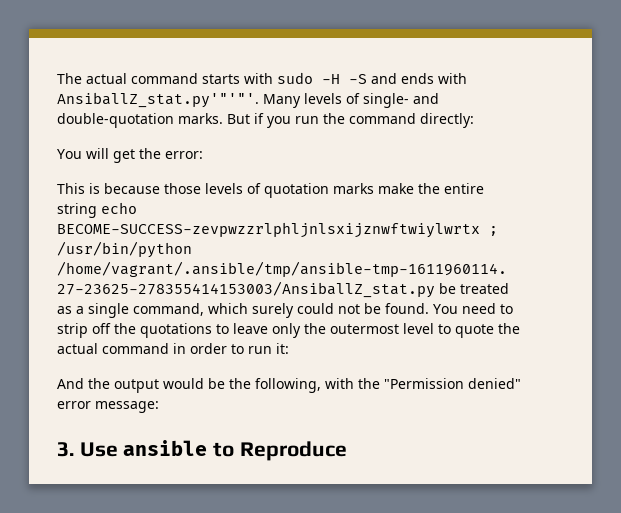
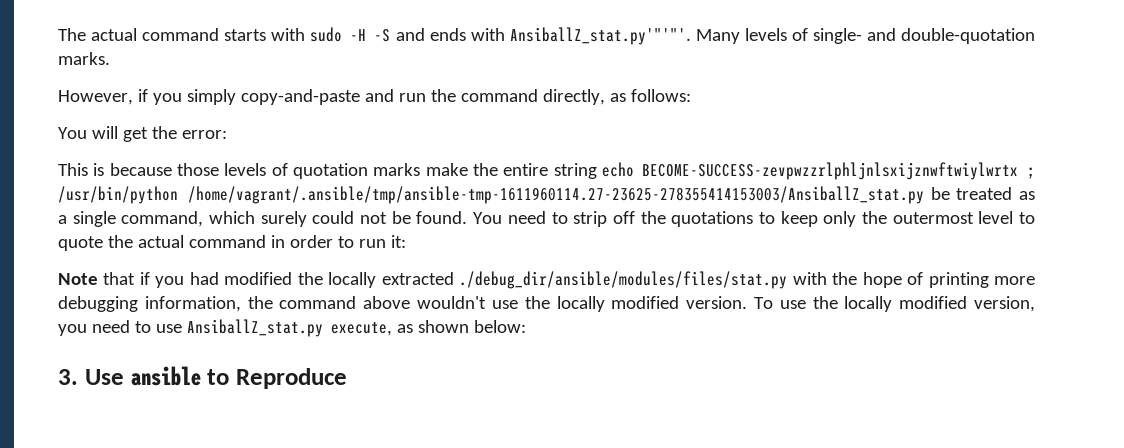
- The actual command starts with sudo -H -S and ends with AnsiballZ_stat.py'"'"'. Many levels of single- and double-quotation marks. But if you run the command directly:
+ The actual command starts with sudo -H -S and ends with AnsiballZ_stat.py'"'"'. Many levels of single- and double-quotation marks.
+ However, if you simply copy-and-paste and run the command directly, as follows:
- You need to strip off the quotations to leave only the outermost level to quote the actual command in order to run it:
+ You need to strip off the quotations to keep only the outermost level to quote the actual command in order to run it:
- And the output would be the following, with the "Permission denied" error message:
+ Note that if you had modified the locally extracted ./debug_dir/ansible/modules/files/stat.py with the hope of printing more debugging information, the command above wouldn't use the locally modified version. To use the locally modified version, you need to use AnsiballZ_stat.py execute, as shown below:

